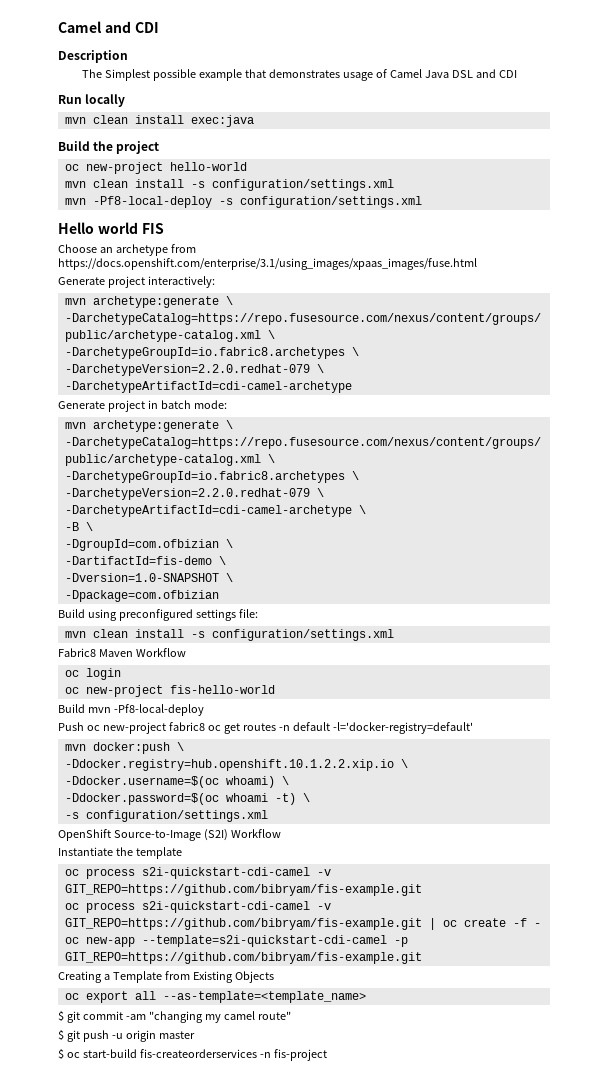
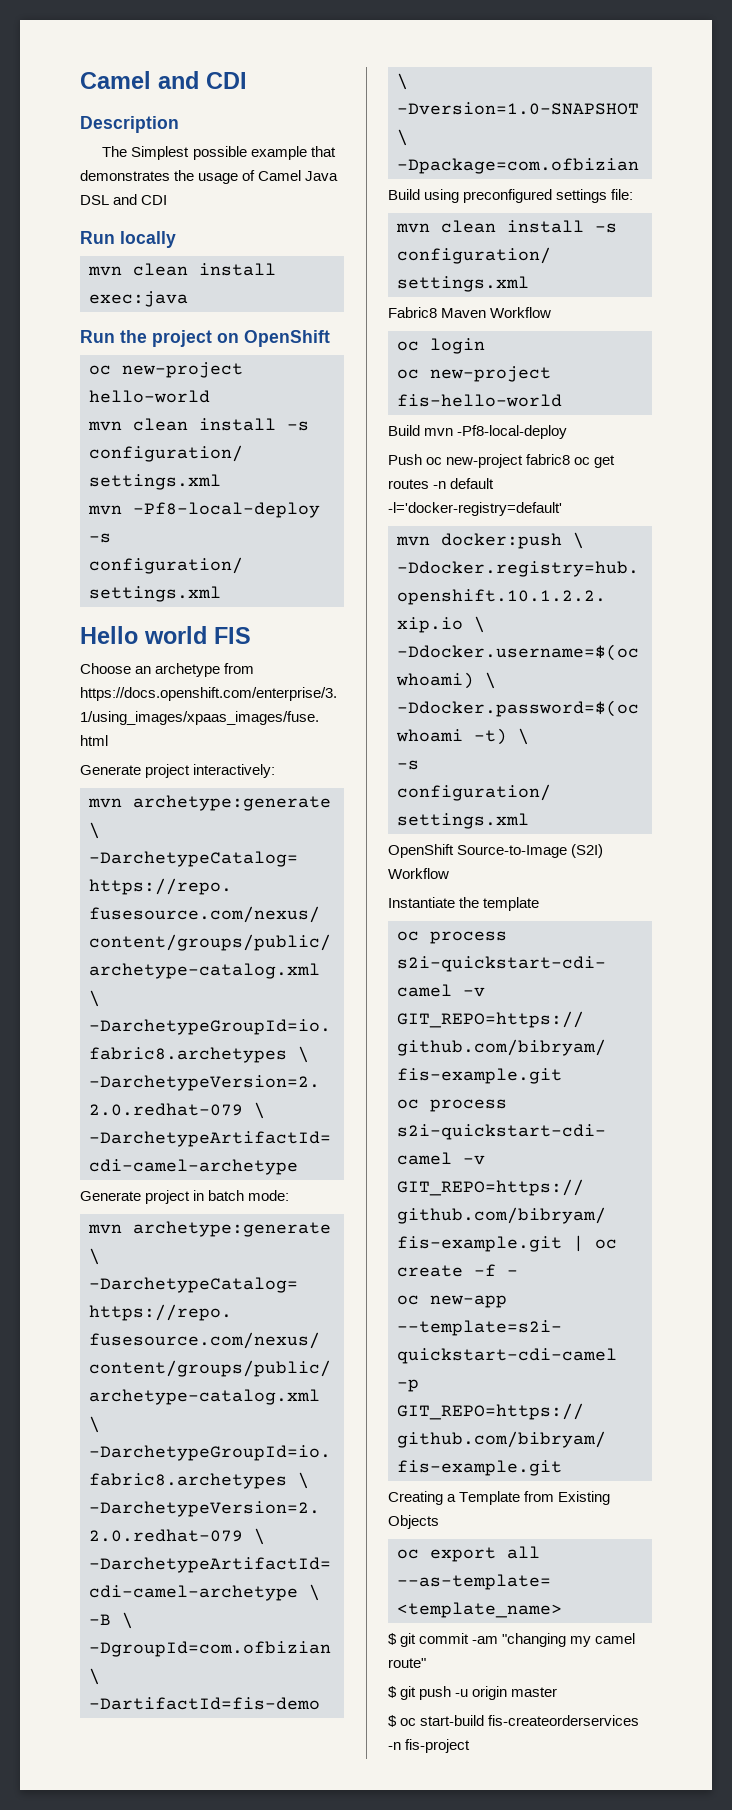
- The Simplest possible example that demonstrates usage of Camel Java DSL and CDI
+ The Simplest possible example that demonstrates the usage of Camel Java DSL and CDI
- Build the project
+ Run the project on OpenShift

